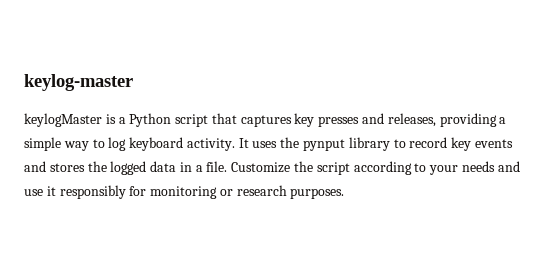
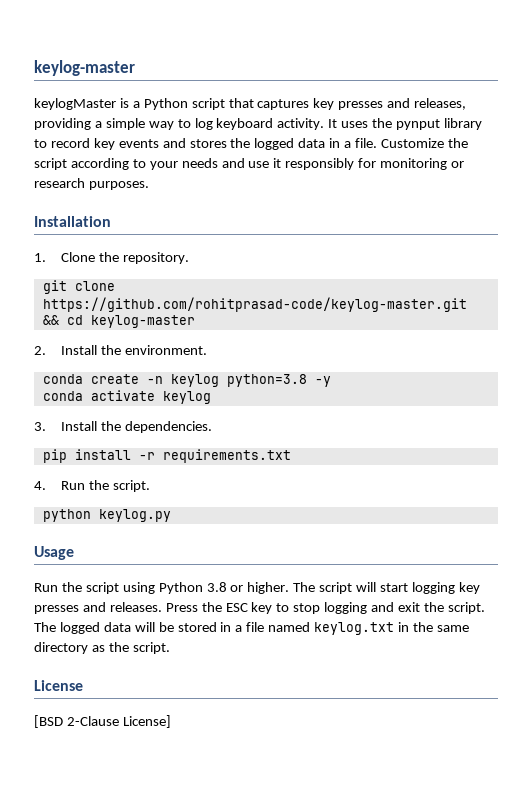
+ Installation
+ 1. Clone the repository.
+ git clone https://github.com/rohitprasad-code/keylog-master.git && cd keylog-master
+ 2. Install the environment.
+ conda create -n keylog python=3.8 -y
+ conda activate keylog
+ 3. Install the dependencies.
+ pip install -r requirements.txt
+ 4. Run the script.
+ python keylog.py
+ Usage
+ Run the script using Python 3.8 or higher. The script will start logging key presses and releases. Press the ESC key to stop logging and exit the script. The logged data will be stored in a file named keylog.txt in the same directory as the script.
+ License
+ [BSD 2-Clause License]

